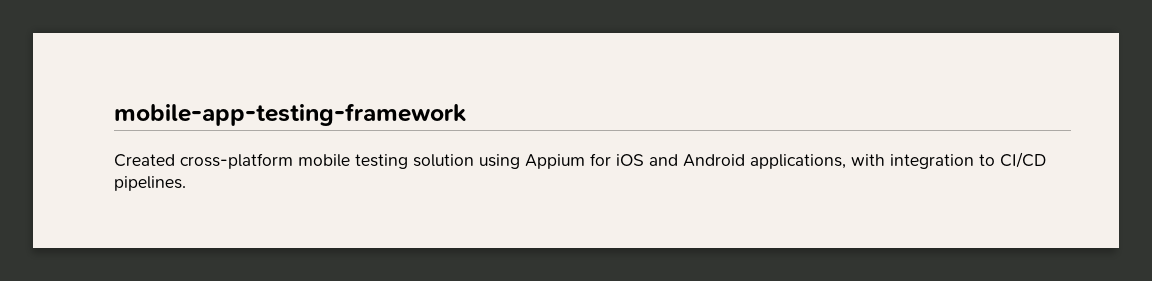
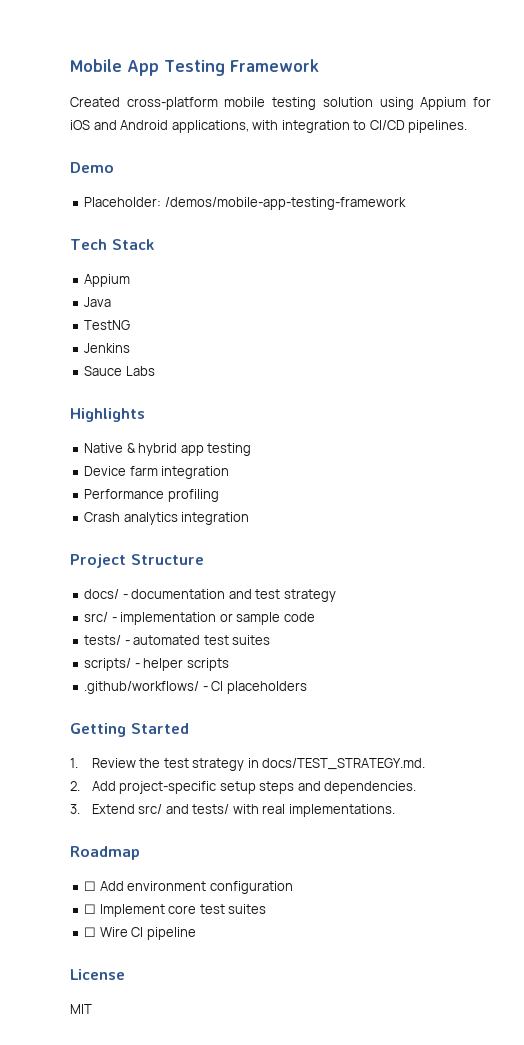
- mobile-app-testing-framework
+ Mobile App Testing Framework
+ Demo
+ Placeholder: /demos/mobile-app-testing-framework
+ Tech Stack
+ Appium
+ Java
+ TestNG
+ Jenkins
+ Sauce Labs
+ Highlights
+ Native & hybrid app testing
+ Device farm integration
+ Performance profiling
+ Crash analytics integration
+ Project Structure
+ docs/ - documentation and test strategy
+ src/ - implementation or sample code
+ tests/ - automated test suites
+ scripts/ - helper scripts
+ .github/workflows/ - CI placeholders
+ Getting Started
+ 1. Review the test strategy in docs/TEST_STRATEGY.md.
+ 2. Add project-specific setup steps and dependencies.
+ 3. Extend src/ and tests/ with real implementations.
+ Roadmap
+ ☐ Add environment configuration
+ ☐ Implement core test suites
+ ☐ Wire CI pipeline
+ License
+ MIT

